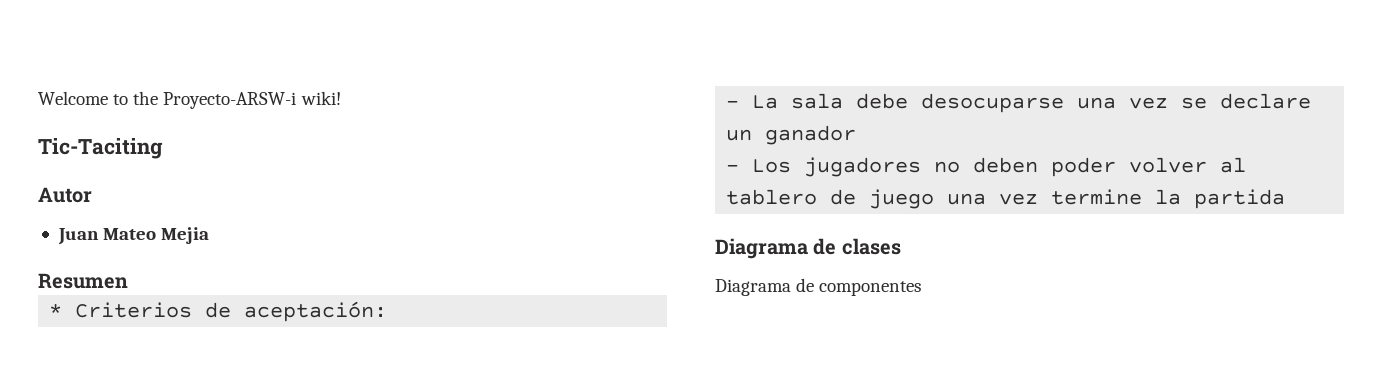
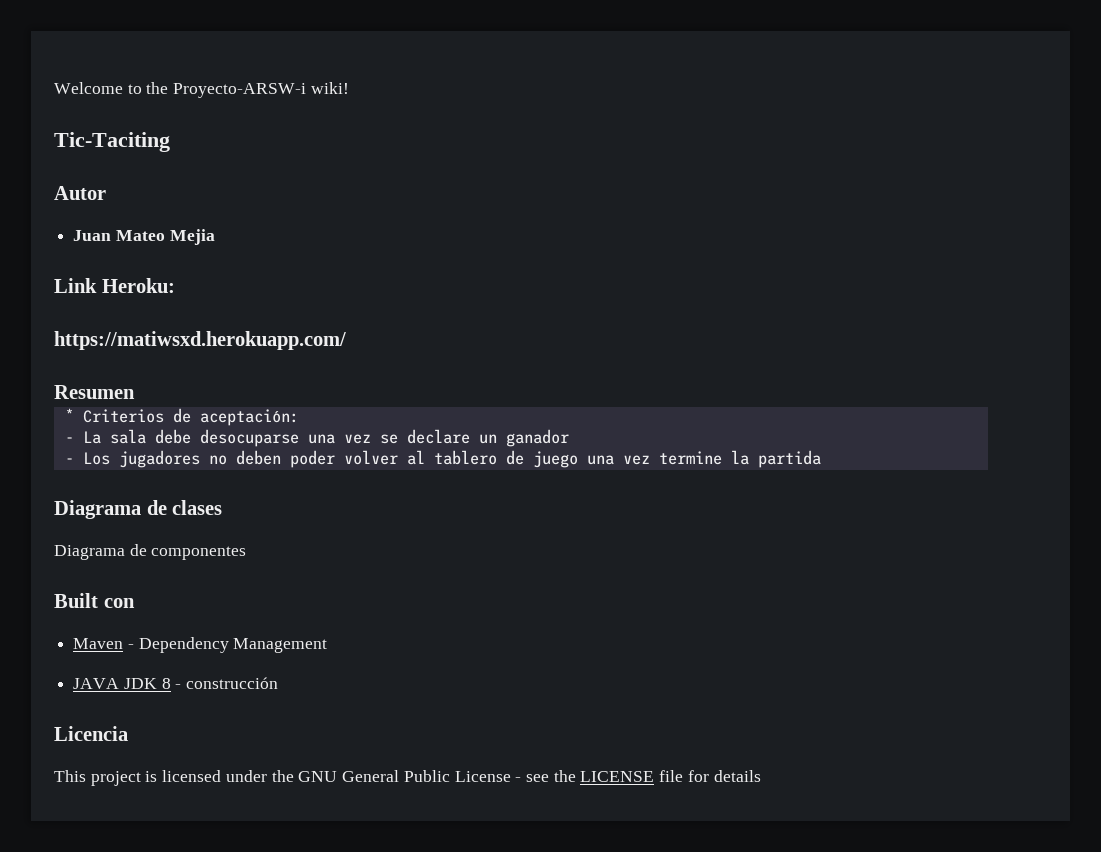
+ Link Heroku:
+ https://matiwsxd.herokuapp.com/
+ Built con
+ Maven - Dependency Management
+ JAVA JDK 8 - construcción
+ Licencia
+ This project is licensed under the GNU General Public License - see the LICENSE file for details

